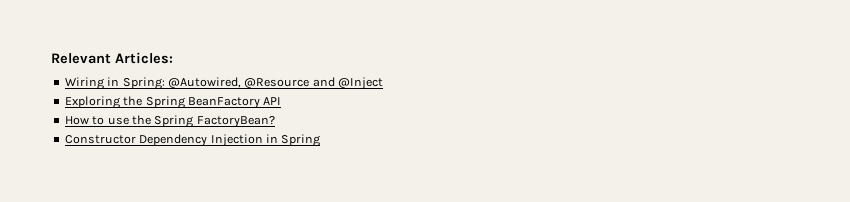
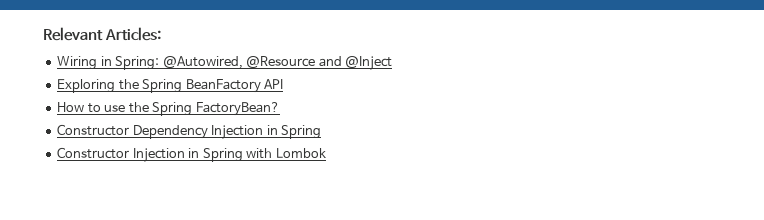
+ Constructor Injection in Spring with Lombok

